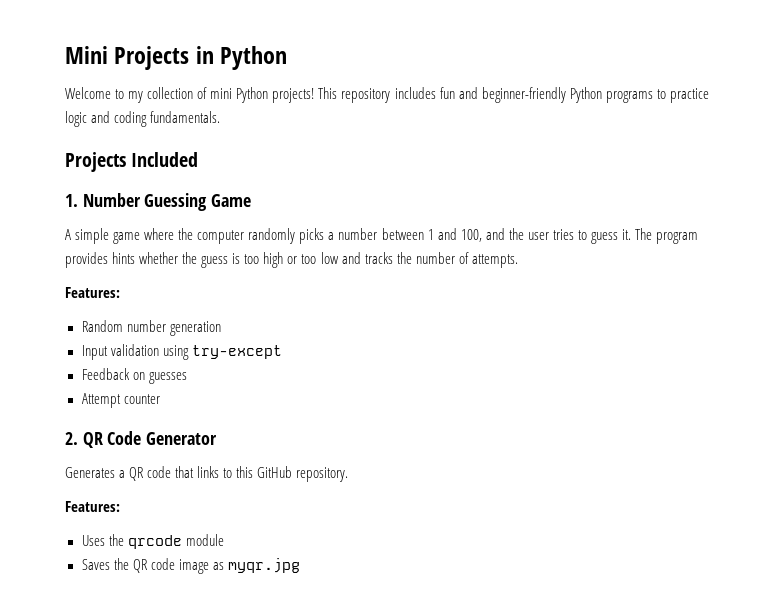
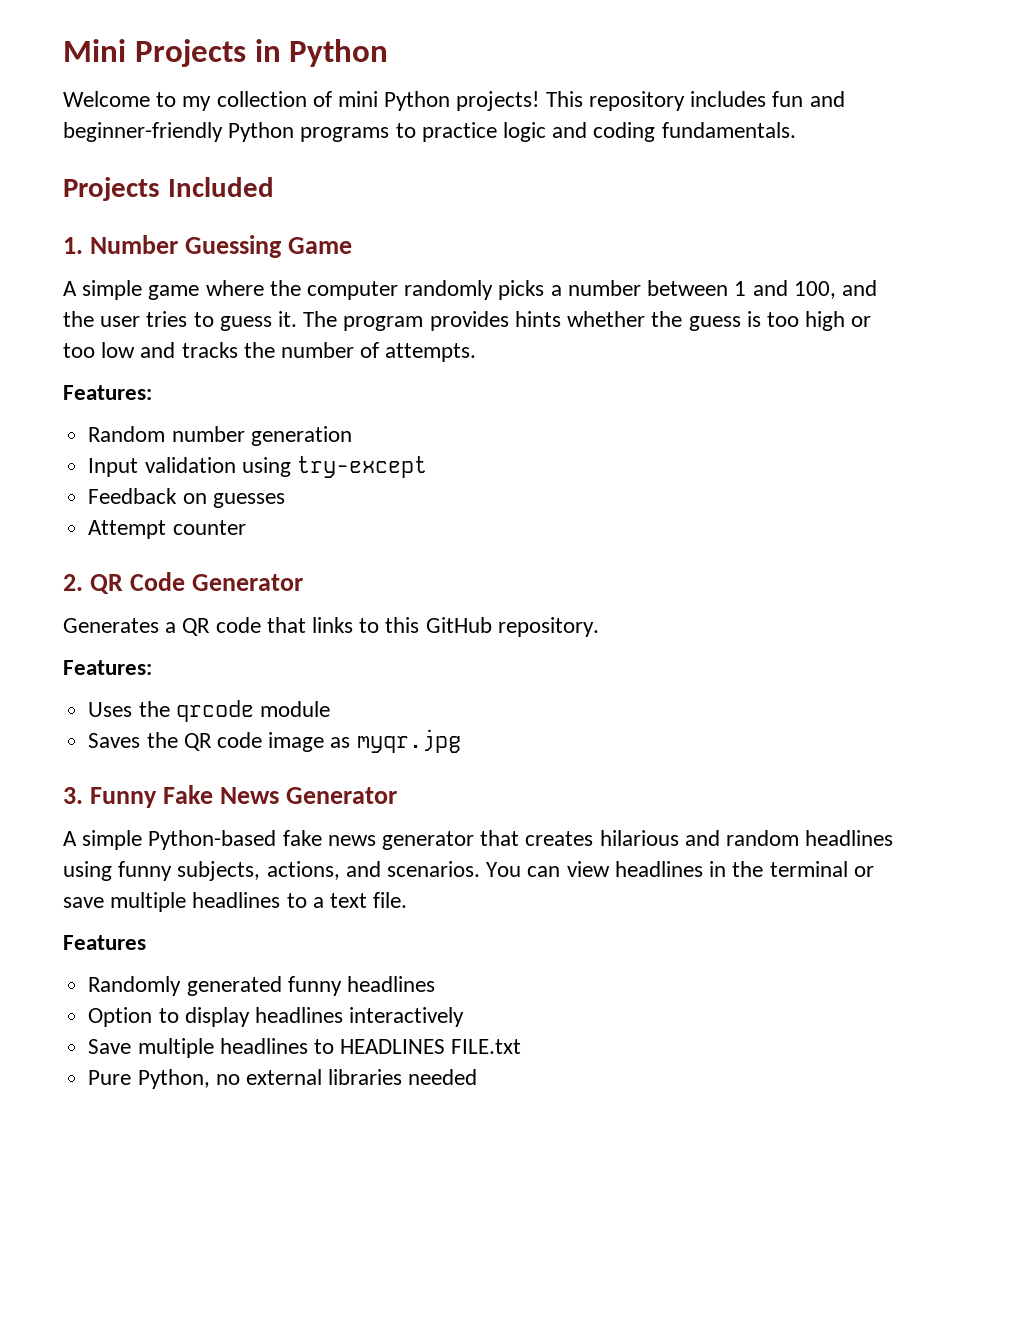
+ 3. Funny Fake News Generator
+ A simple Python-based fake news generator that creates hilarious and random headlines using funny subjects, actions, and scenarios. You can view headlines in the terminal or save multiple headlines to a text file.
+ Features
+ Randomly generated funny headlines
+ Option to display headlines interactively
+ Save multiple headlines to HEADLINES FILE.txt
+ Pure Python, no external libraries needed

